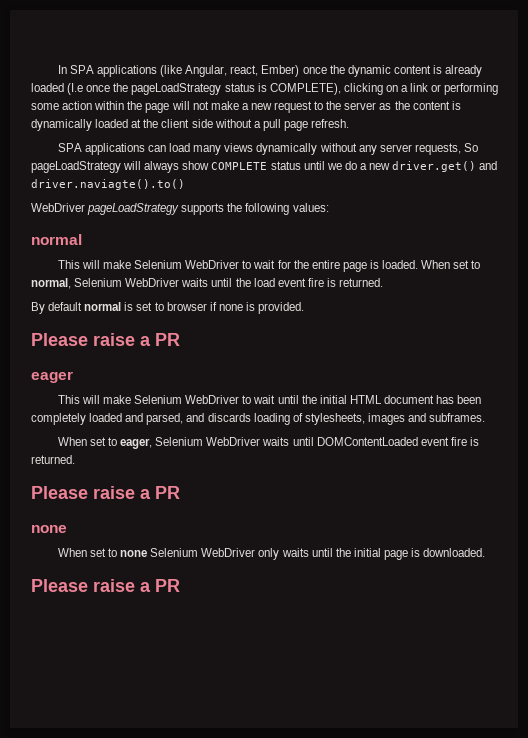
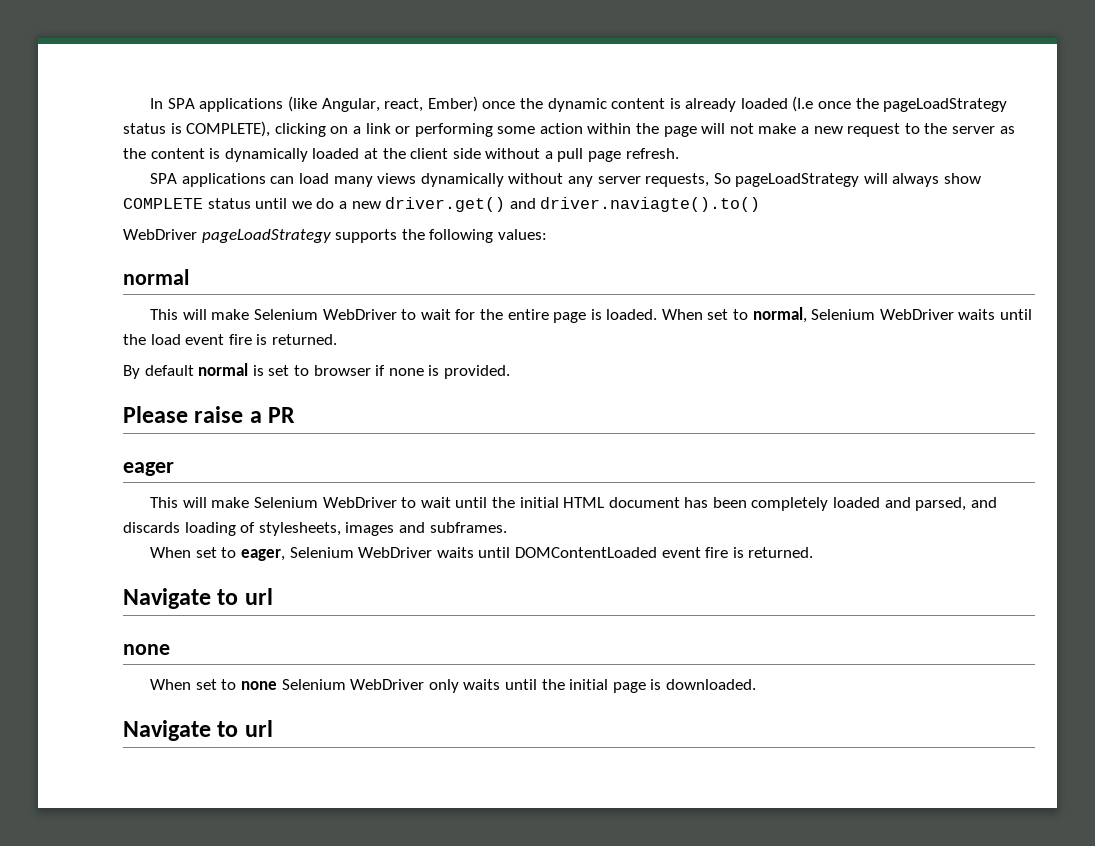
  When set to eager, Selenium WebDriver waits until DOMContentLoaded event fire is returned.
- Please raise a PR
+ Navigate to url
  When set to none Selenium WebDriver only waits until the initial page is downloaded.
- Please raise a PR
+ Navigate to url

